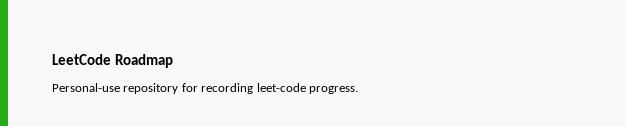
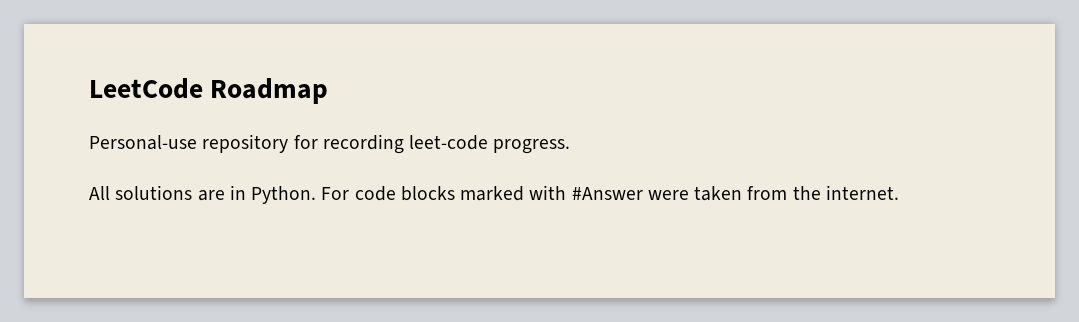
+ All solutions are in Python. For code blocks marked with #Answer were taken from the internet.

